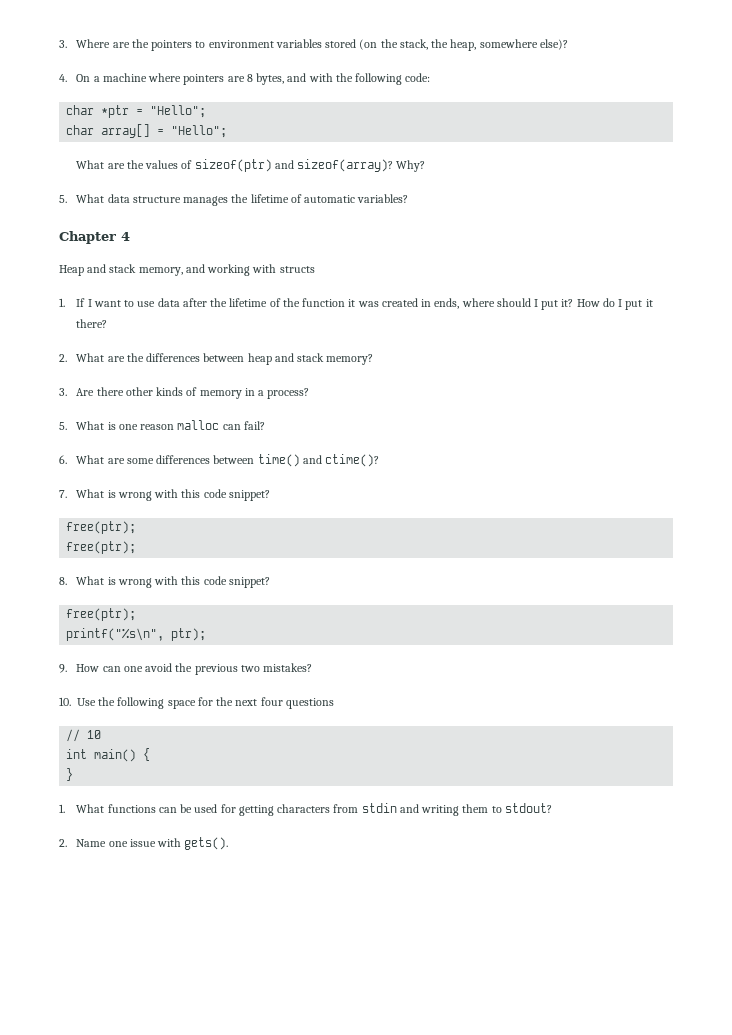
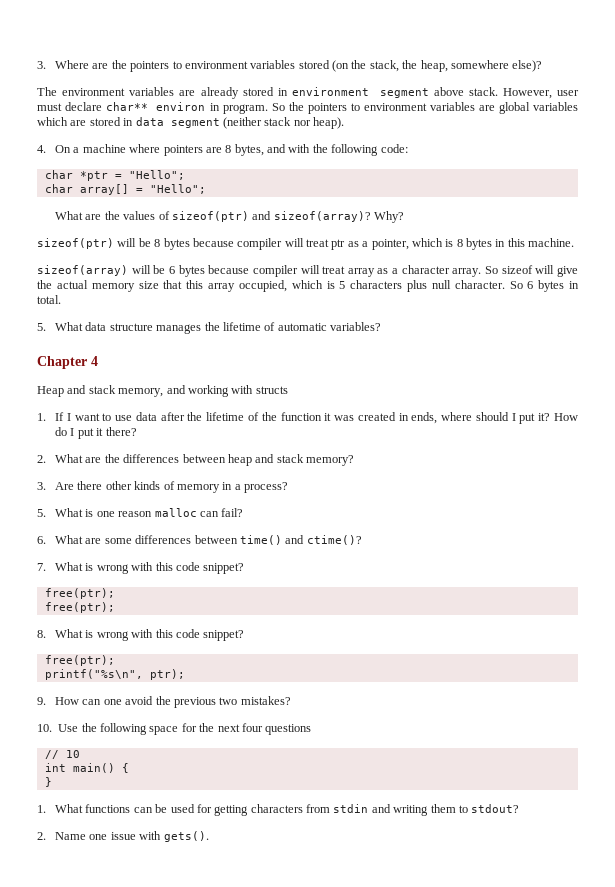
+ The environment variables are already stored in environment segment above stack. However, user must declare char** environ in program. So the pointers to environment variables are global variables which are stored in data segment (neither stack nor heap).
+ sizeof(ptr) will be 8 bytes because compiler will treat ptr as a pointer, which is 8 bytes in this machine.
+ sizeof(array) will be 6 bytes because compiler will treat array as a character array. So sizeof will give the actual memory size that this array occupied, which is 5 characters plus null character. So 6 bytes in total.

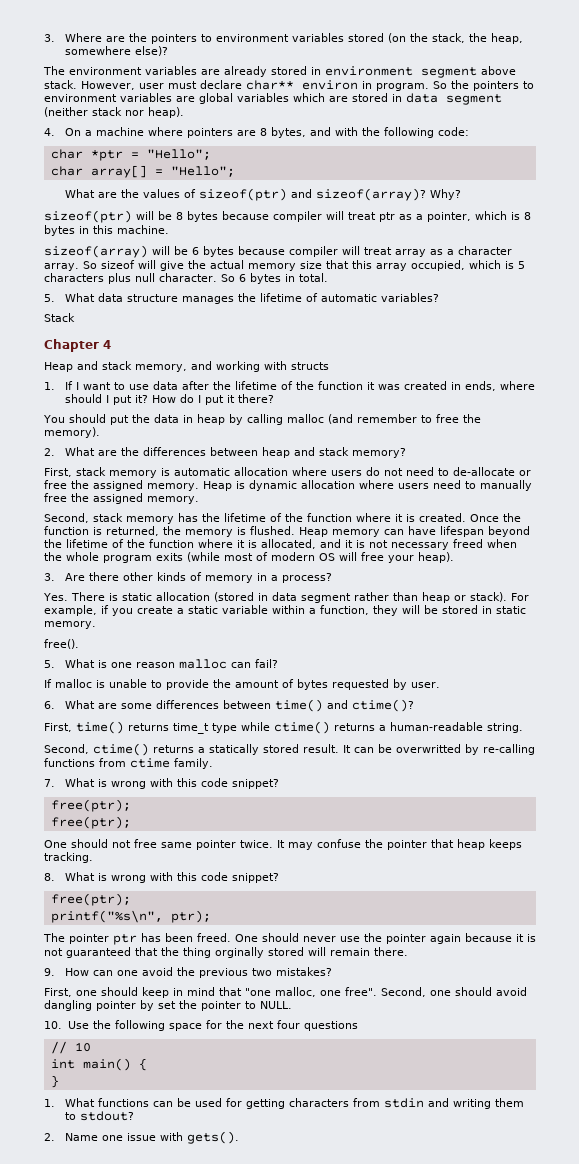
+ Stack
+ You should put the data in heap by calling malloc (and remember to free the memory).
+ First, stack memory is automatic allocation where users do not need to de-allocate or free the assigned memory. Heap is dynamic allocation where users need to manually free the assigned memory.
+ Second, stack memory has the lifetime of the function where it is created. Once the function is returned, the memory is flushed. Heap memory can have lifespan beyond the lifetime of the function where it is allocated, and it is not necessary freed when the whole program exits (while most of modern OS will free your heap).
+ Yes. There is static allocation (stored in data segment rather than heap or stack). For example, if you create a static variable within a function, they will be stored in static memory.
+ free().
+ If malloc is unable to provide the amount of bytes requested by user.
+ First, time() returns time_t type while ctime() returns a human-readable string.
+ Second, ctime() returns a statically stored result. It can be overwritted by re-calling functions from ctime family.
+ One should not free same pointer twice. It may confuse the pointer that heap keeps tracking.
+ The pointer ptr has been freed. One should never use the pointer again because it is not guaranteed that the thing orginally stored will remain there.
+ First, one should keep in mind that "one malloc, one free". Second, one should avoid dangling pointer by set the pointer to NULL.

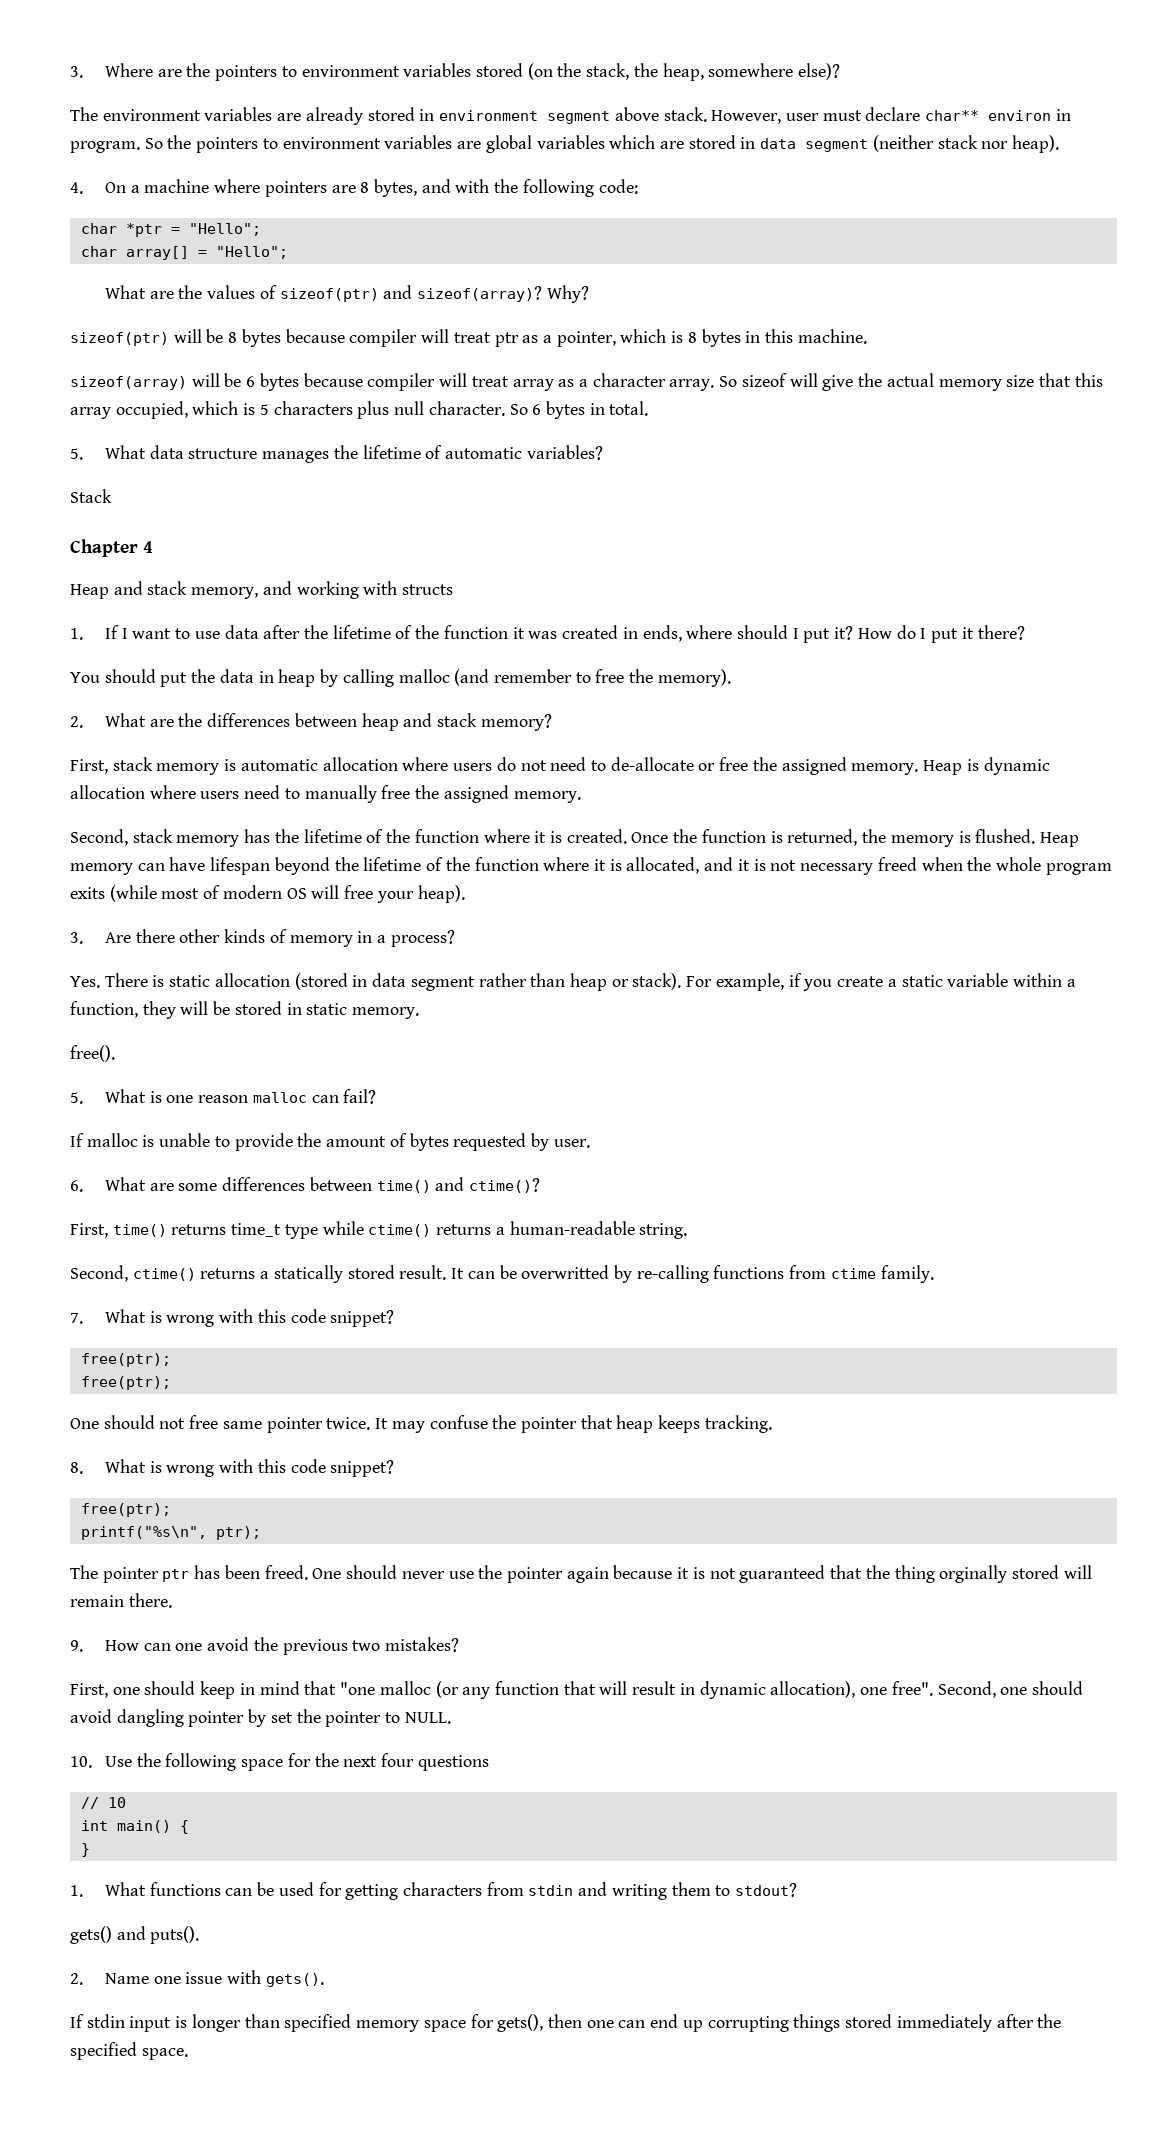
- First, one should keep in mind that "one malloc, one free".
+ First, one should keep in mind that "one malloc (or any function that will result in dynamic allocation), one free".
+ gets() and puts().
+ If stdin input is longer than specified memory space for gets(), then one can end up corrupting things stored immediately after the specified space.

